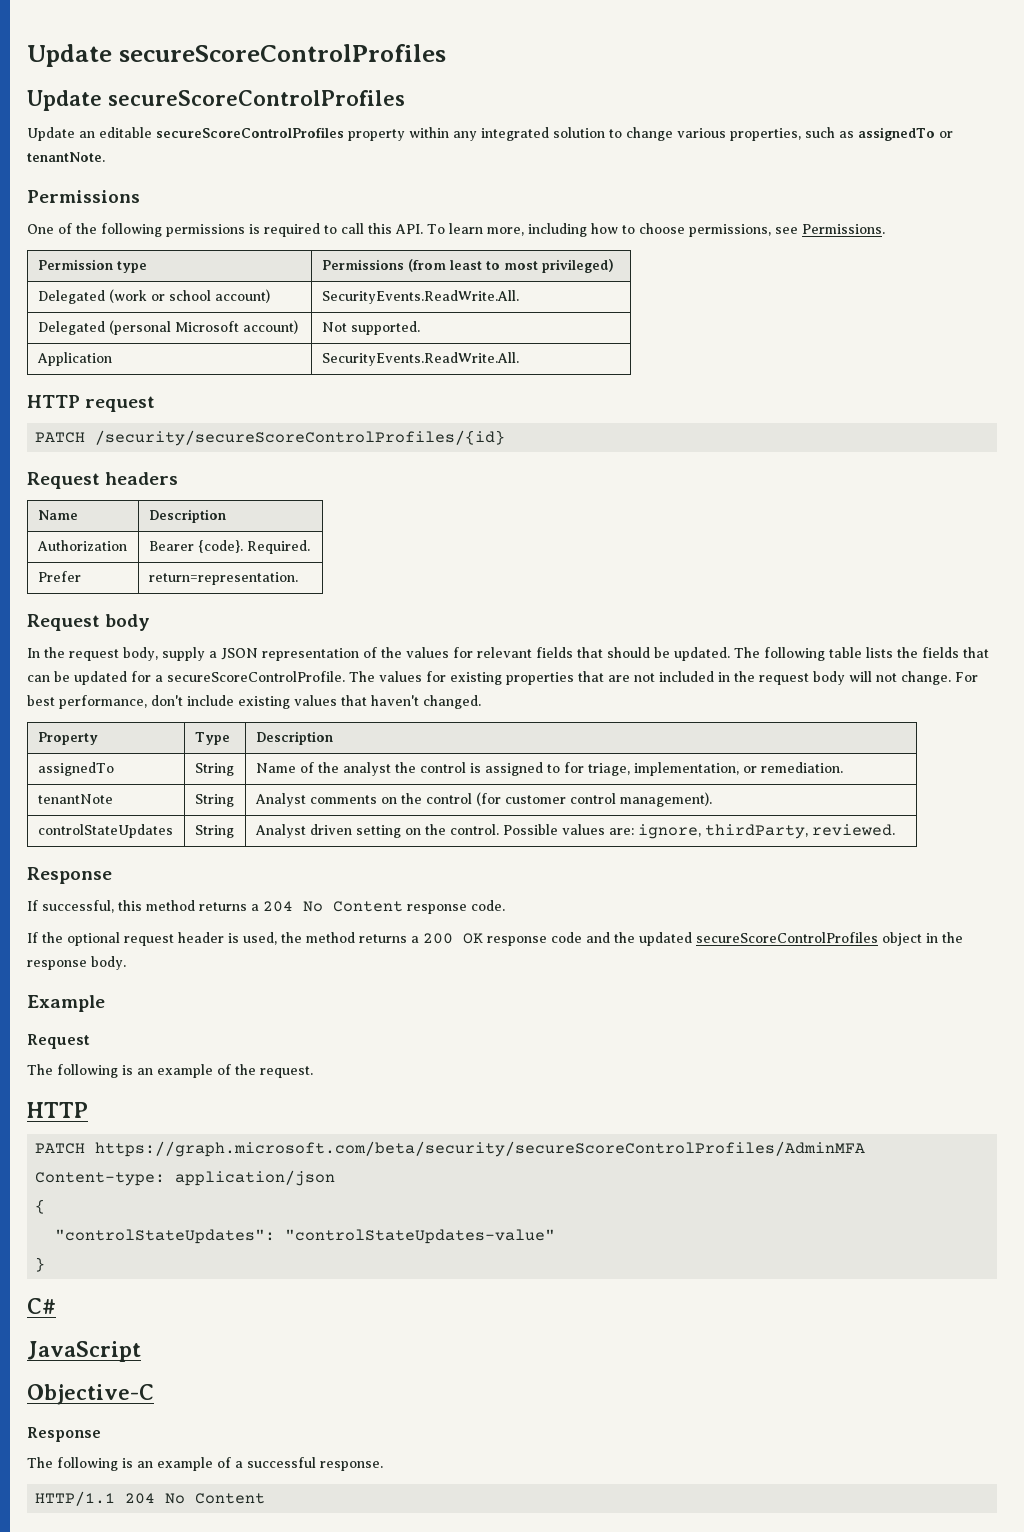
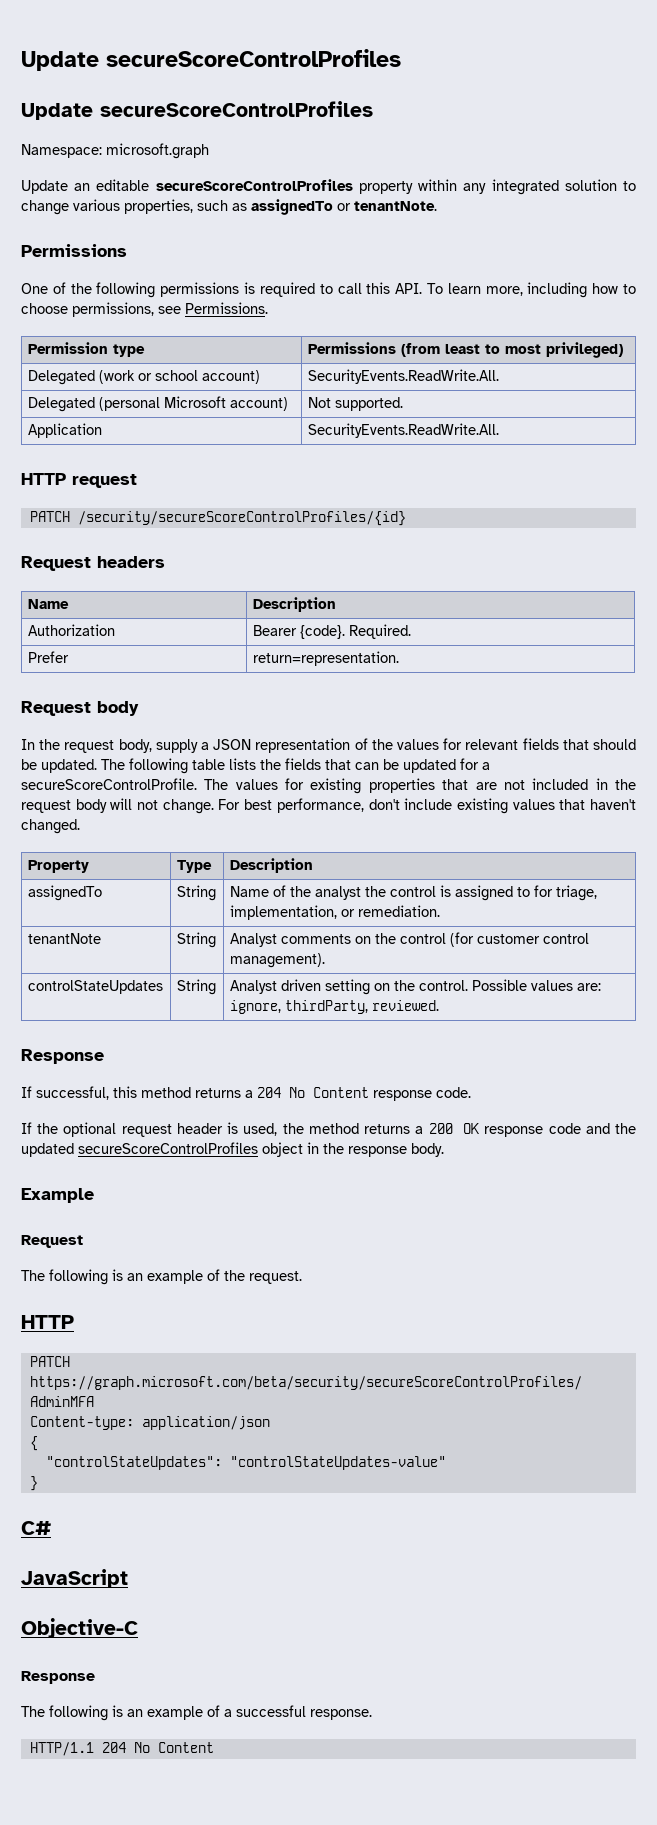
+ Namespace: microsoft.graph

